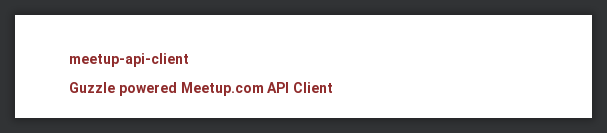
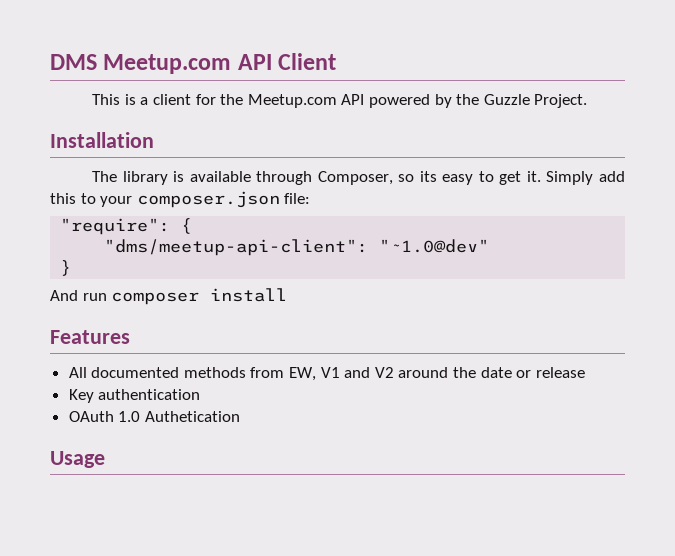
- meetup-api-client
- Guzzle powered Meetup.com API Client
+ DMS Meetup.com API Client
+ This is a client for the Meetup.com API powered by the Guzzle Project.
+ Installation
+ The library is available through Composer, so its easy to get it. Simply add this to your composer.json file:
+ "require": {
+ "dms/meetup-api-client": "~1.0@dev"
+ }
+ And run composer install
+ Features
+ All documented methods from EW, V1 and V2 around the date or release
+ Key authentication
+ OAuth 1.0 Authetication
+ Usage

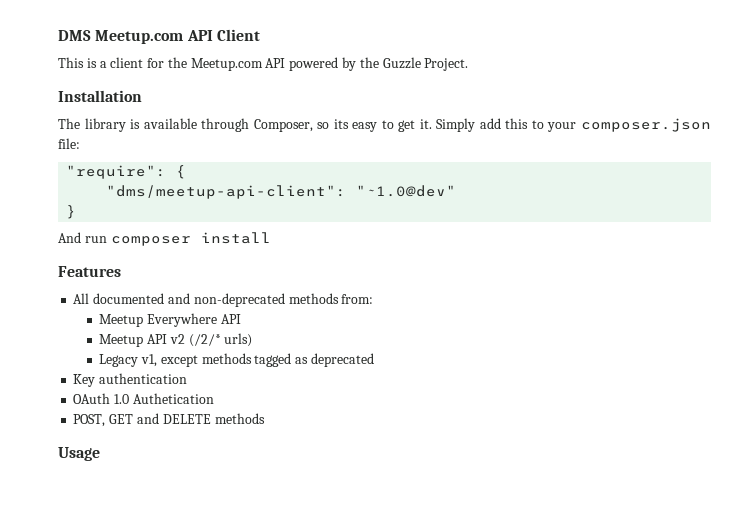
- All documented methods from EW, V1 and V2 around the date or release
+ All documented and non-deprecated methods from:
+ Meetup Everywhere API
+ Meetup API v2 (/2/* urls)
+ Legacy v1, except methods tagged as deprecated
+ POST, GET and DELETE methods

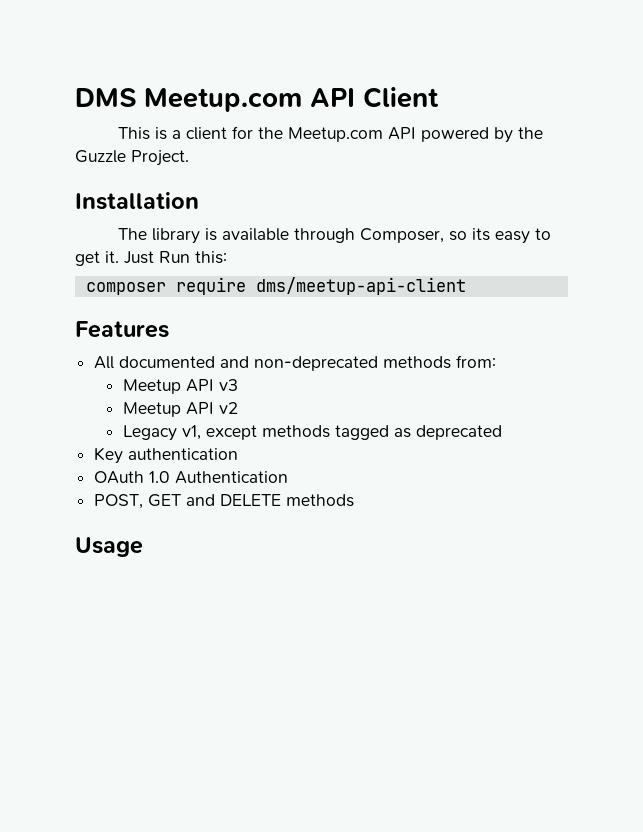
- Simply add this to your composer.json file:
- "require": {
- "dms/meetup-api-client": "~1.0@dev"
- }
- And run composer install
+ Just Run this:
+ composer require dms/meetup-api-client
- Meetup Everywhere API
+ Meetup API v3
- Meetup API v2 (/2/* urls)
+ Meetup API v2
- OAuth 1.0 Authetication
+ OAuth 1.0 Authentication

